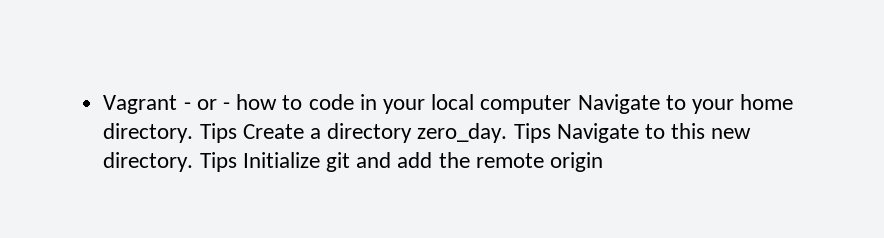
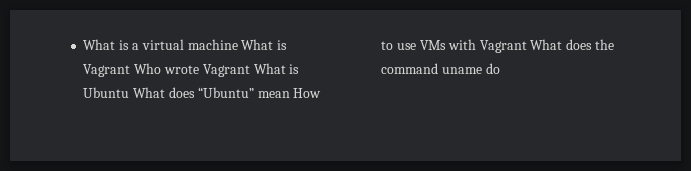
- Vagrant - or - how to code in your local computer Navigate to your home directory. Tips Create a directory zero_day. Tips Navigate to this new directory. Tips Initialize git and add the remote origin
+ What is a virtual machine What is Vagrant Who wrote Vagrant What is Ubuntu What does “Ubuntu” mean How to use VMs with Vagrant What does the command uname do

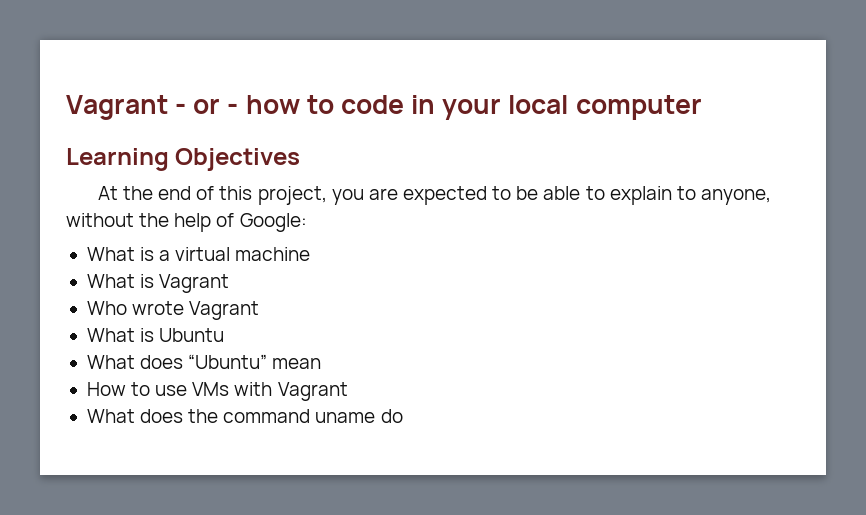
+ Vagrant - or - how to code in your local computer
+ Learning Objectives
+ At the end of this project, you are expected to be able to explain to anyone, without the help of Google:
- What is a virtual machine What is Vagrant Who wrote Vagrant What is Ubuntu What does “Ubuntu” mean How to use VMs with Vagrant What does the command uname do
+ What is a virtual machine
+ What is Vagrant
+ Who wrote Vagrant
+ What is Ubuntu
+ What does “Ubuntu” mean
+ How to use VMs with Vagrant
+ What does the command uname do

